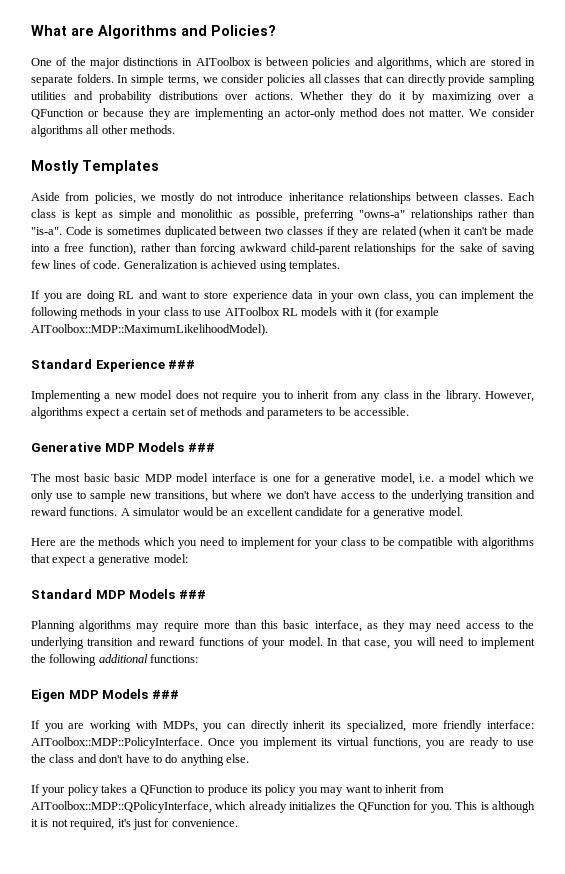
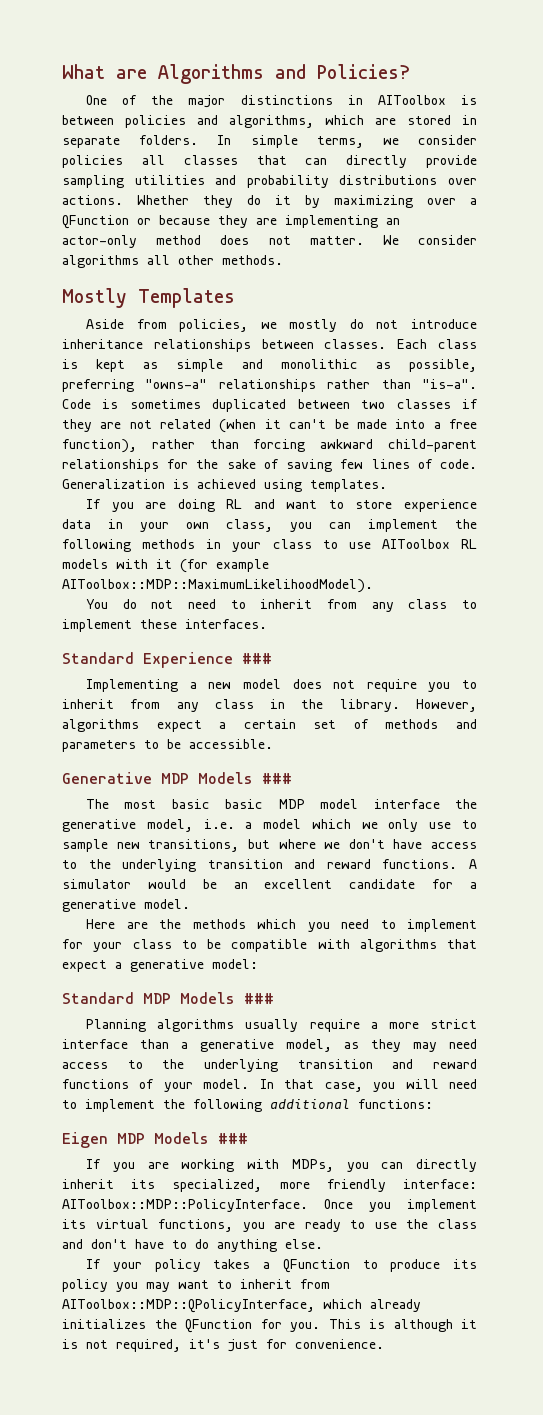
- Code is sometimes duplicated between two classes if they are related (when it can't be made into a free function), rather than forcing awkward child-parent relationships for the sake of saving few lines of code.
+ Code is sometimes duplicated between two classes if they are not related (when it can't be made into a free function), rather than forcing awkward child-parent relationships for the sake of saving few lines of code.
+ You do not need to inherit from any class to implement these interfaces.
- The most basic basic MDP model interface is one for a generative model, i.e. a model which we only use to sample new transitions, but where we don't have access to the underlying transition and reward functions.
+ The most basic basic MDP model interface the generative model, i.e. a model which we only use to sample new transitions, but where we don't have access to the underlying transition and reward functions.
- Planning algorithms may require more than this basic interface, as they may need access to the underlying transition and reward functions of your model.
+ Planning algorithms usually require a more strict interface than a generative model, as they may need access to the underlying transition and reward functions of your model.

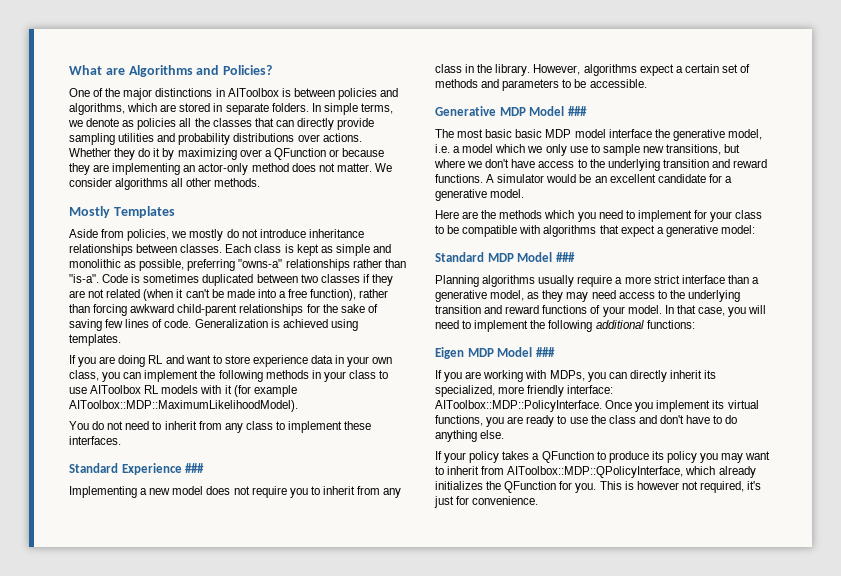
- In simple terms, we consider policies all classes that can directly provide sampling utilities and probability distributions over actions.
+ In simple terms, we denote as policies all the classes that can directly provide sampling utilities and probability distributions over actions.
- Generative MDP Models ###
+ Generative MDP Model ###
- Standard MDP Models ###
+ Standard MDP Model ###
- Eigen MDP Models ###
+ Eigen MDP Model ###
- This is although it is not required, it's just for convenience.
+ This is however not required, it's just for convenience.

